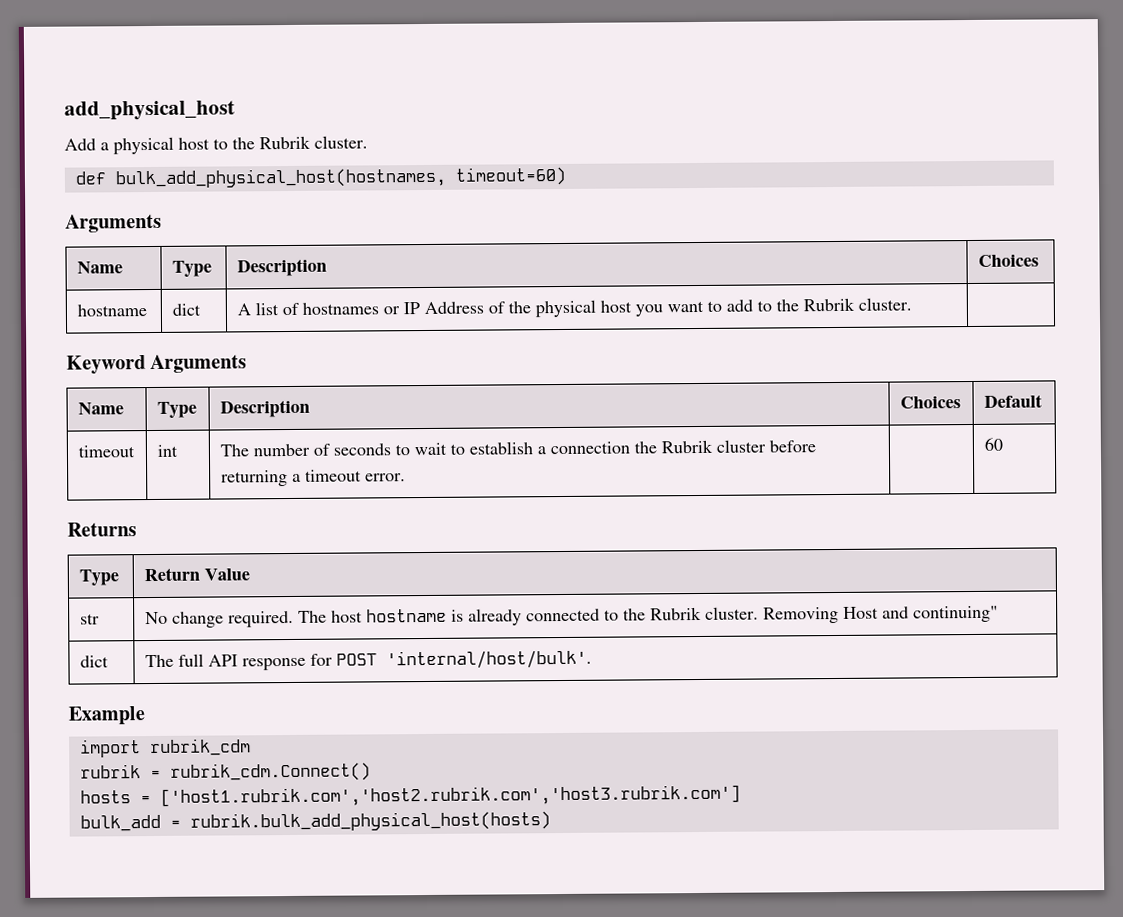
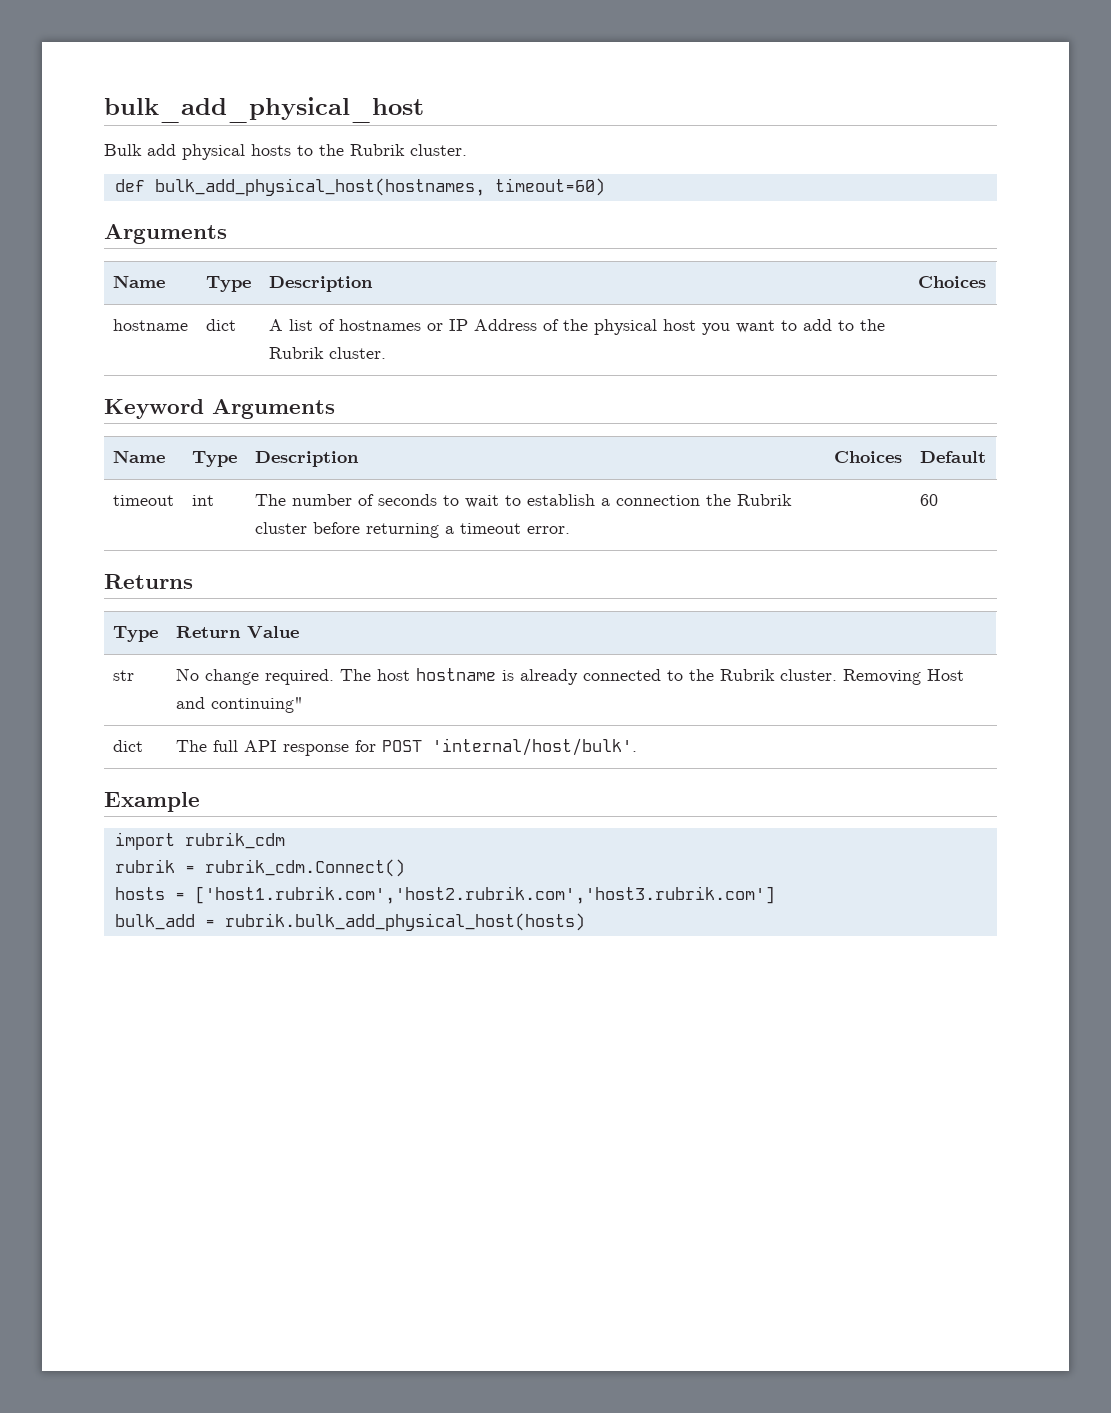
- add_physical_host
- Add a physical host to the Rubrik cluster.
+ bulk_add_physical_host
+ Bulk add physical hosts to the Rubrik cluster.

